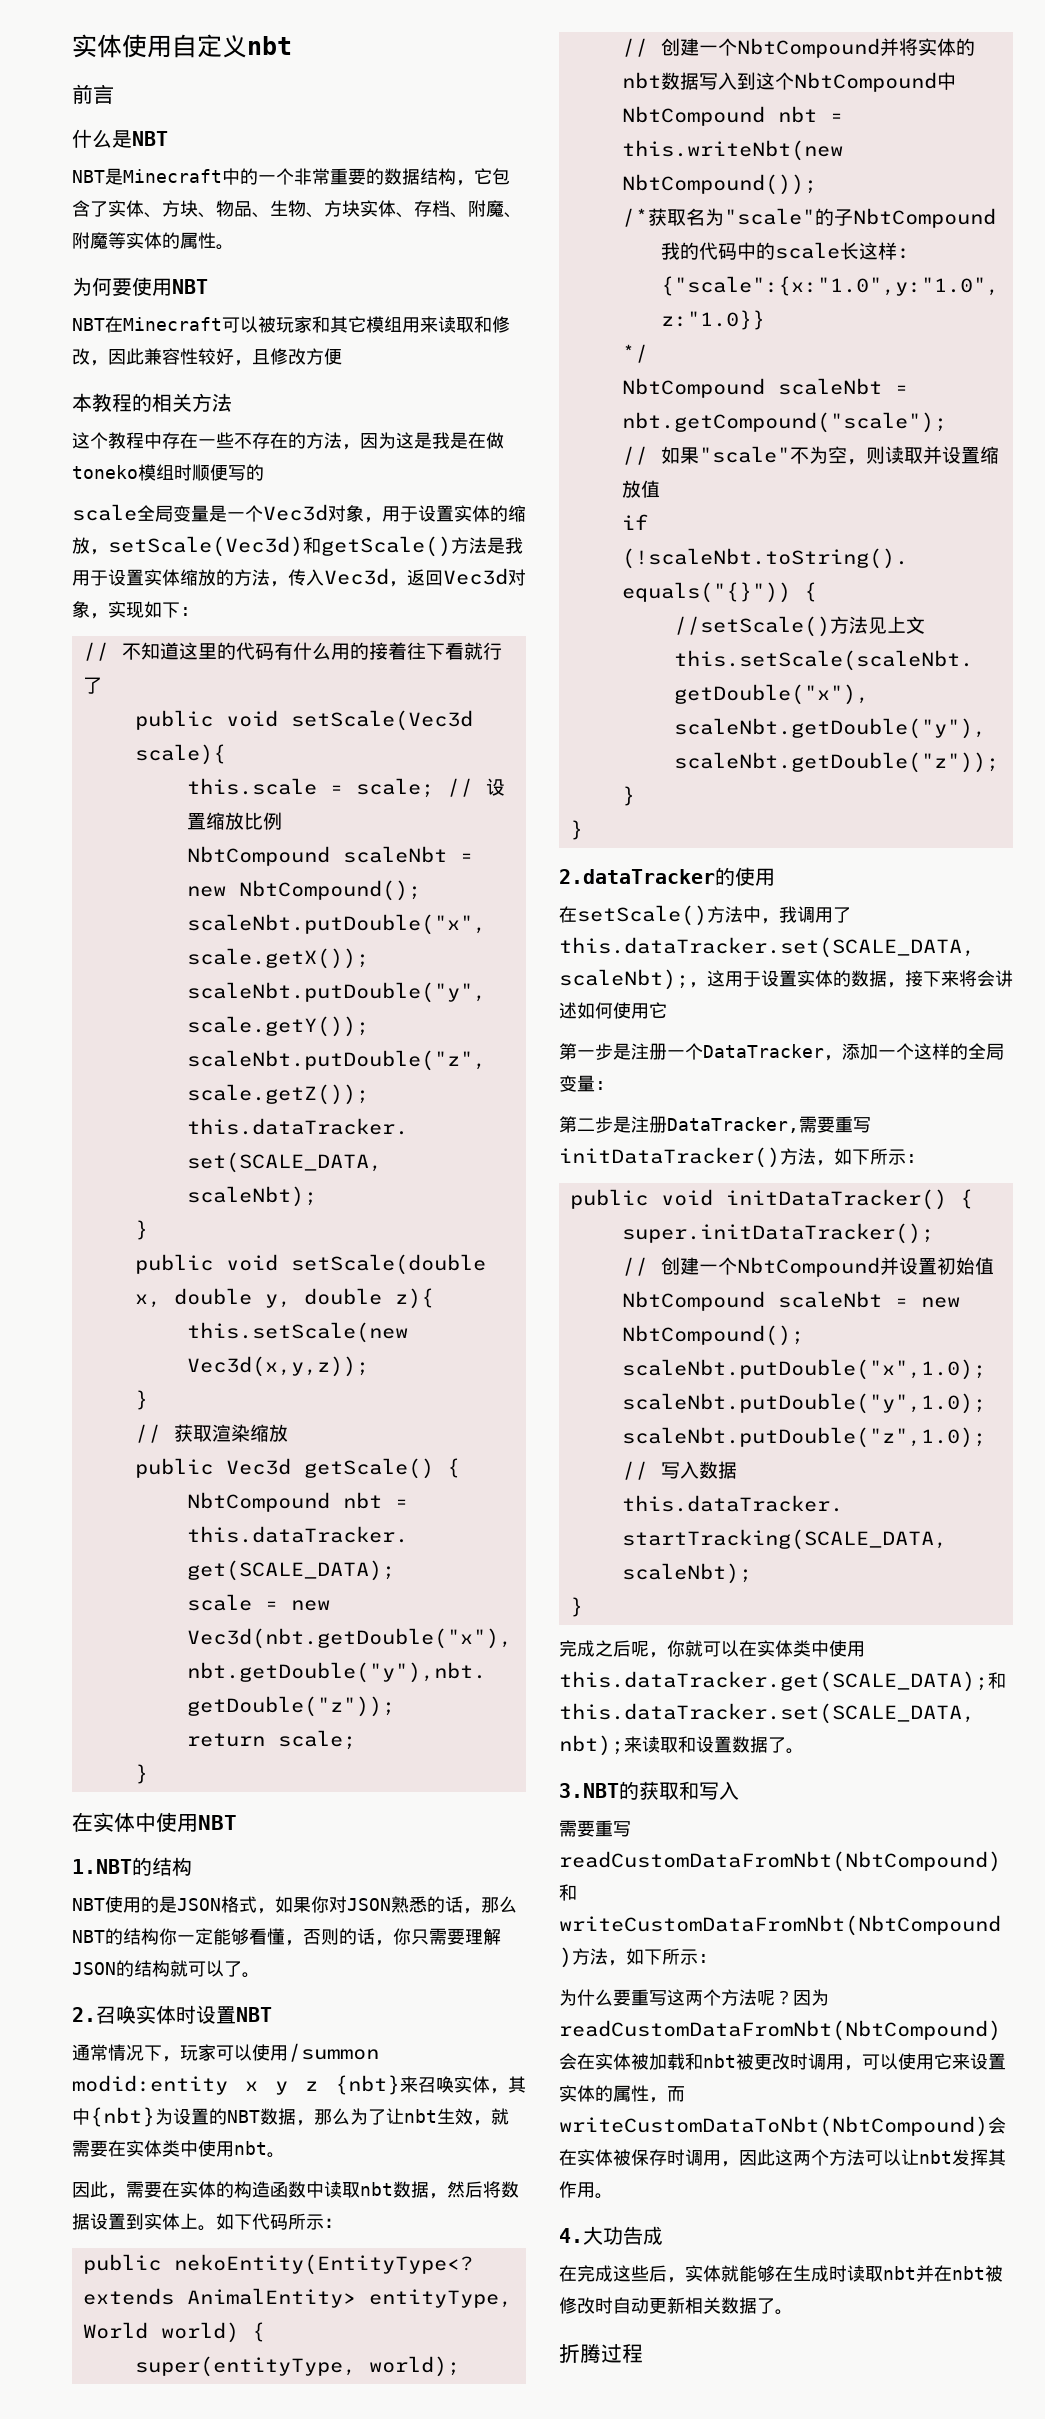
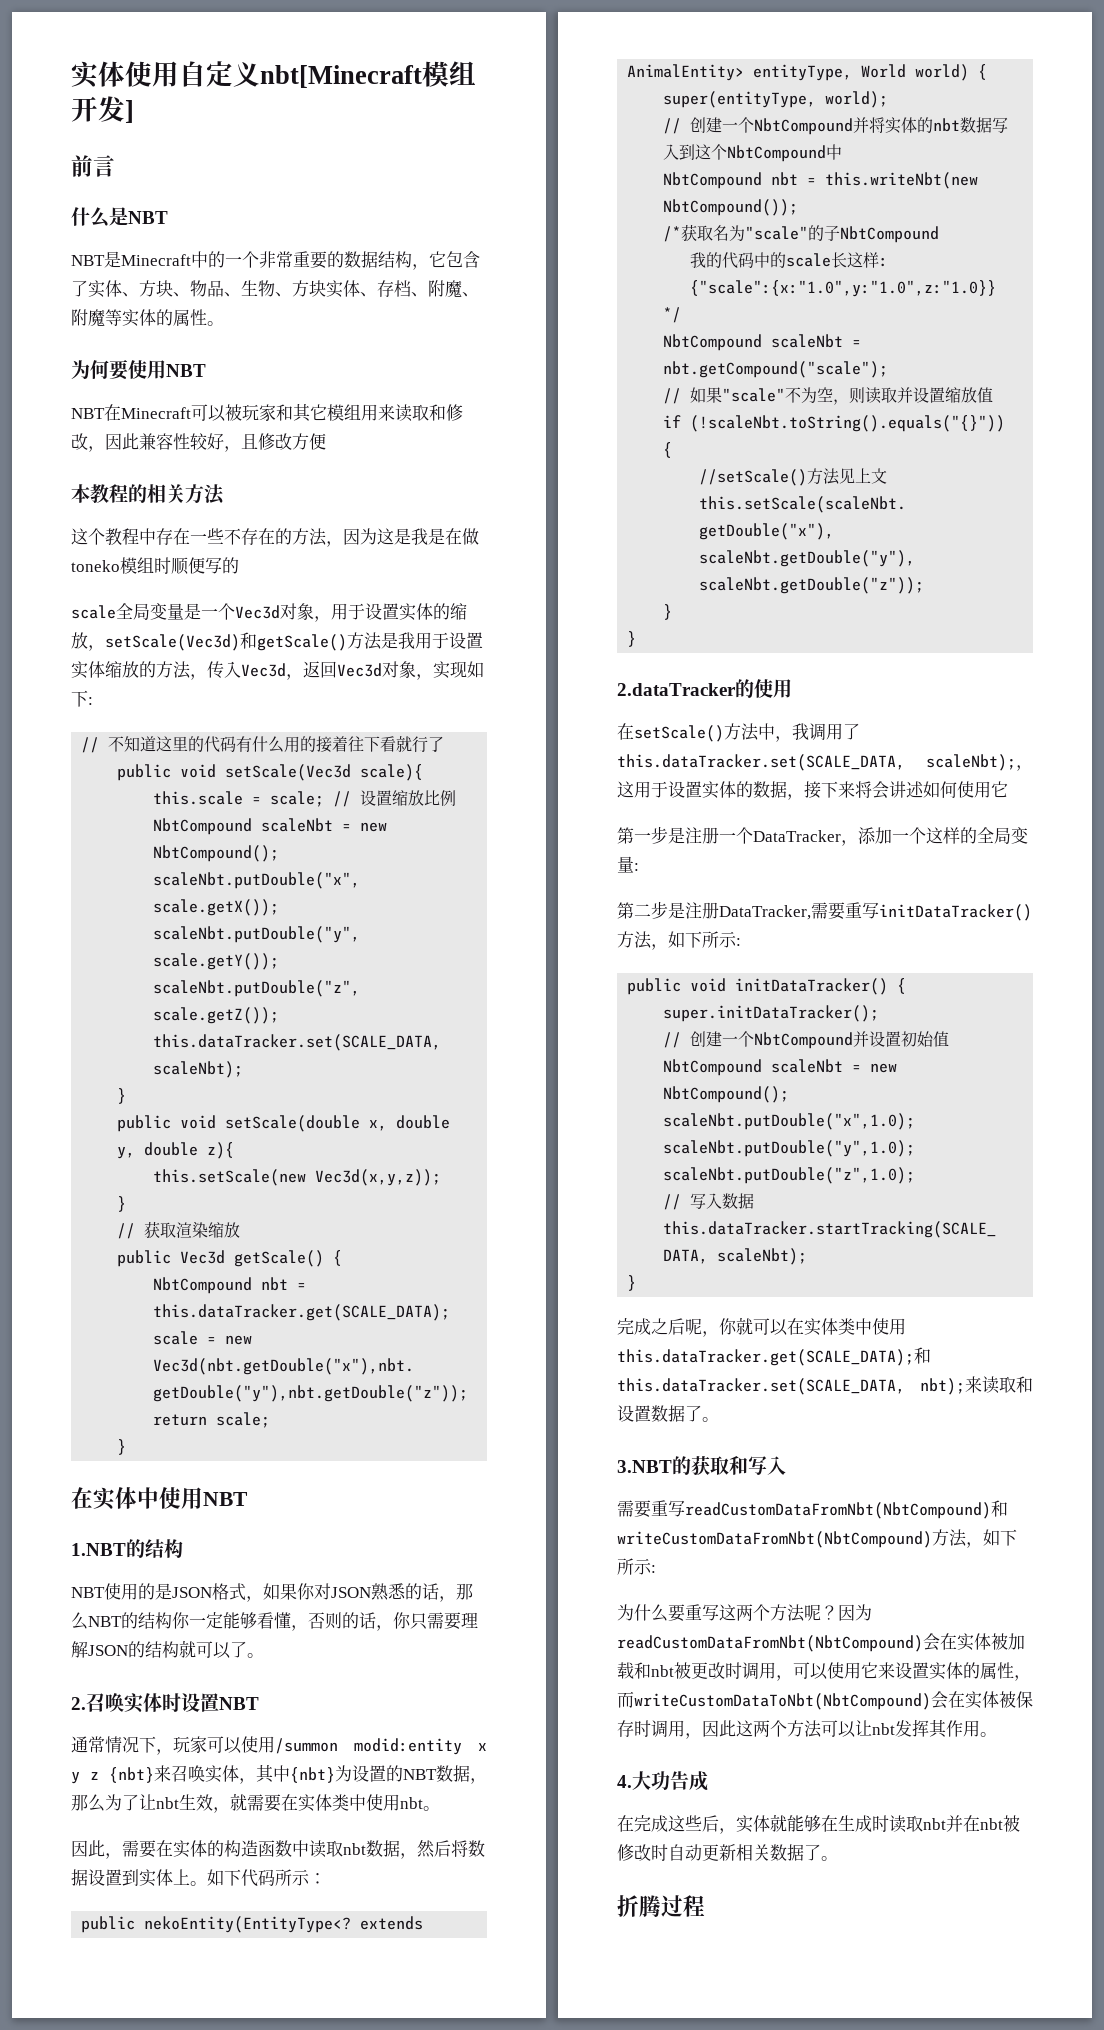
- 实体使用自定义nbt
+ 实体使用自定义nbt[Minecraft模组开发]

